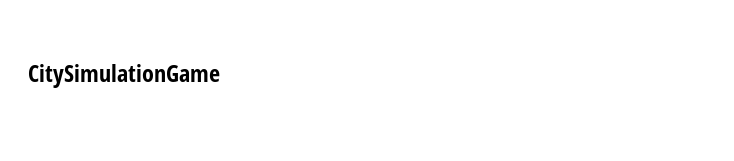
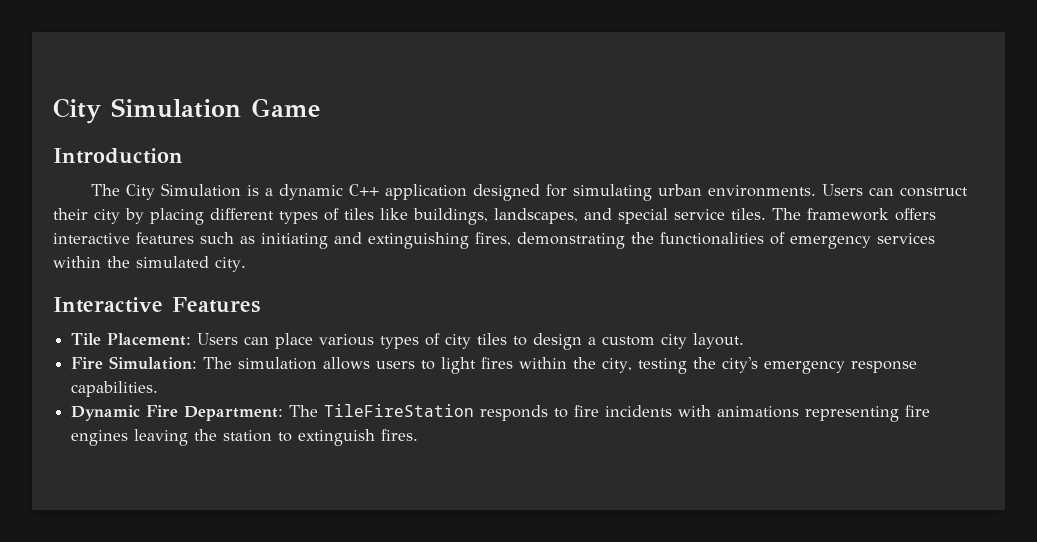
- CitySimulationGame
+ City Simulation Game
+ Introduction
+ The City Simulation is a dynamic C++ application designed for simulating urban environments. Users can construct their city by placing different types of tiles like buildings, landscapes, and special service tiles. The framework offers interactive features such as initiating and extinguishing fires, demonstrating the functionalities of emergency services within the simulated city.
+ Interactive Features
+ Tile Placement: Users can place various types of city tiles to design a custom city layout.
+ Fire Simulation: The simulation allows users to light fires within the city, testing the city's emergency response capabilities.
+ Dynamic Fire Department: The TileFireStation responds to fire incidents with animations representing fire engines leaving the station to extinguish fires.

